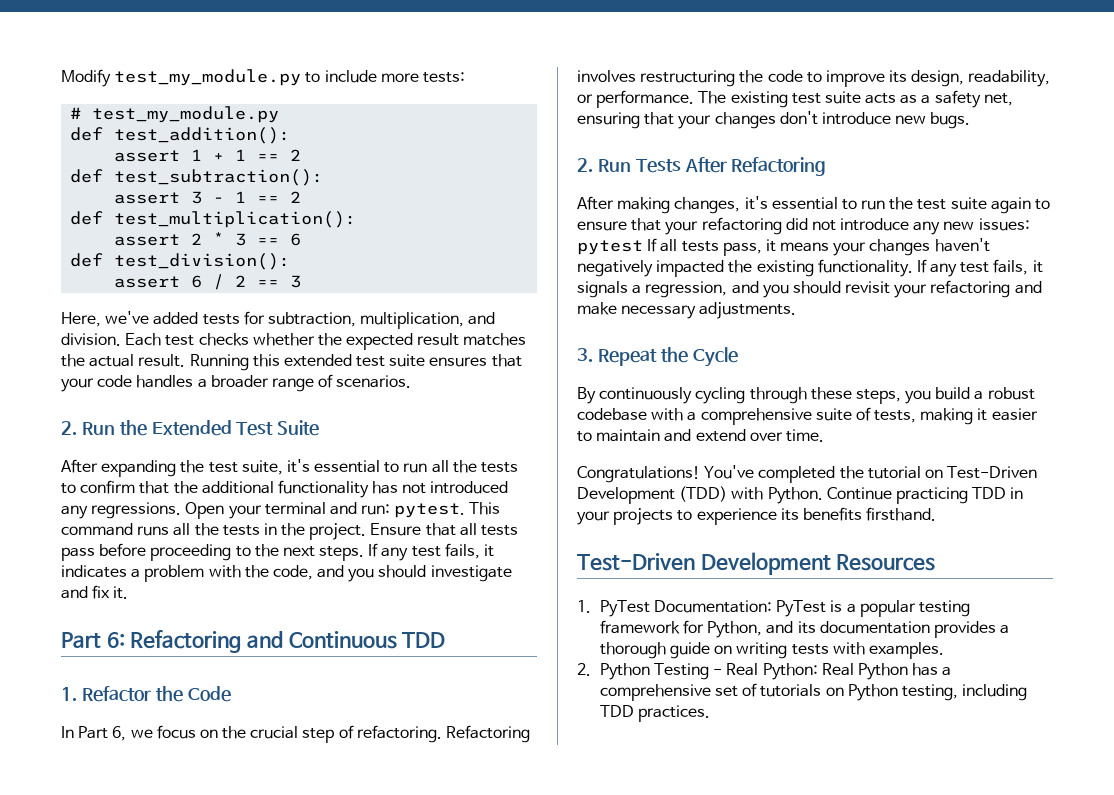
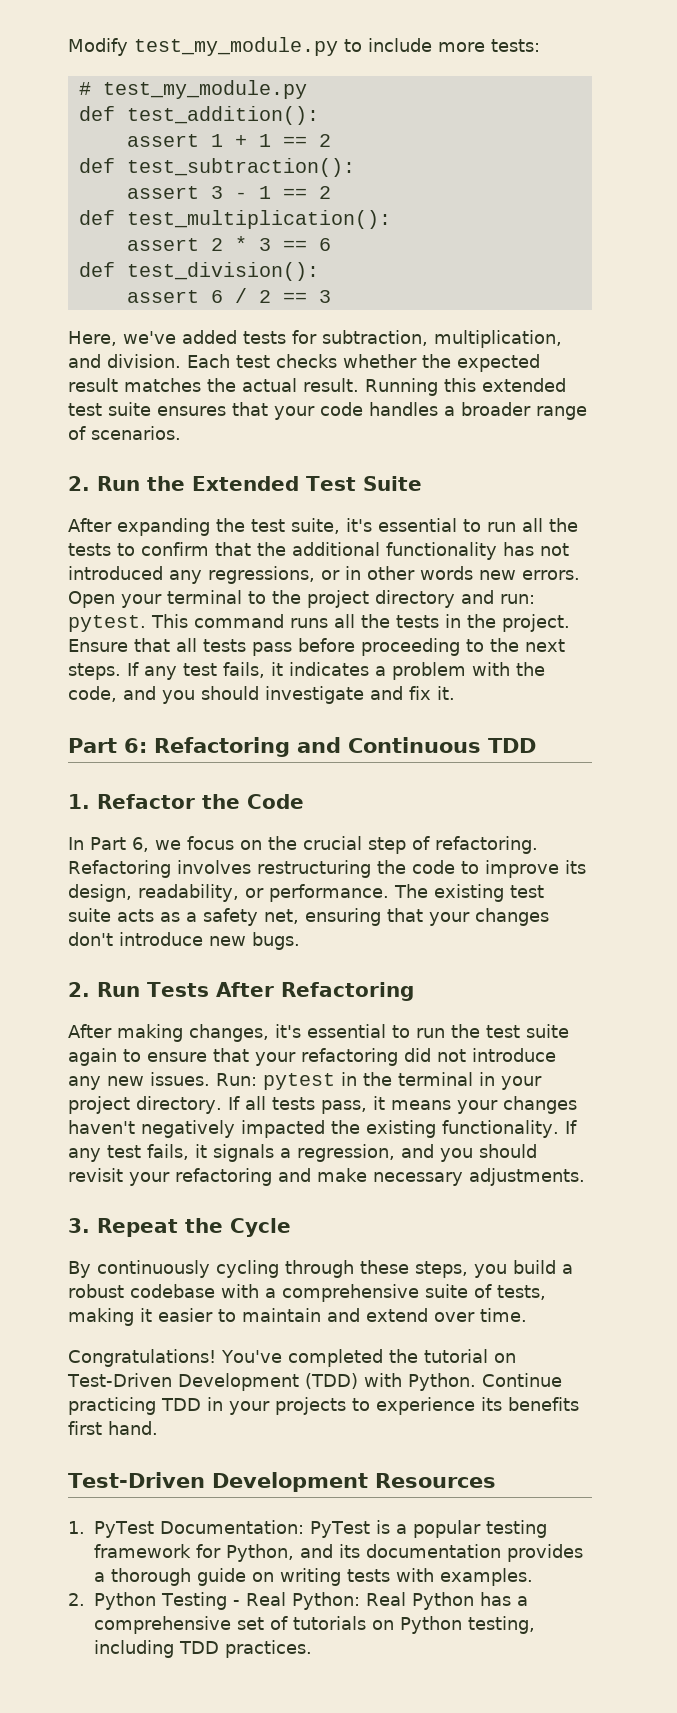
- After expanding the test suite, it's essential to run all the tests to confirm that the additional functionality has not introduced any regressions. Open your terminal and run: pytest.
+ After expanding the test suite, it's essential to run all the tests to confirm that the additional functionality has not introduced any regressions, or in other words new errors. Open your terminal to the project directory and run: pytest.
- After making changes, it's essential to run the test suite again to ensure that your refactoring did not introduce any new issues: pytest If all tests pass, it means your changes haven't negatively impacted the existing functionality.
+ After making changes, it's essential to run the test suite again to ensure that your refactoring did not introduce any new issues. Run: pytest in the terminal in your project directory. If all tests pass, it means your changes haven't negatively impacted the existing functionality.
- Continue practicing TDD in your projects to experience its benefits firsthand.
+ Continue practicing TDD in your projects to experience its benefits first hand.

